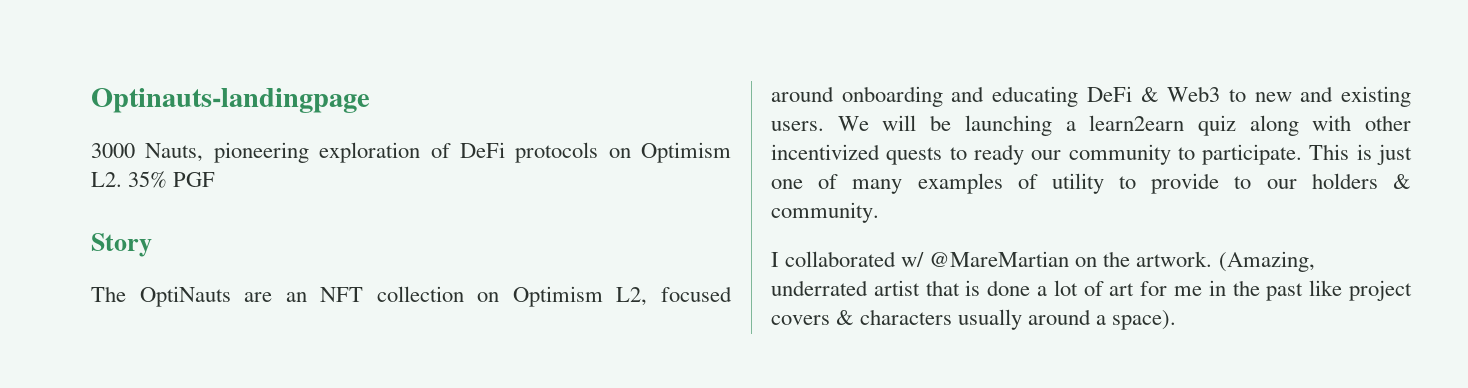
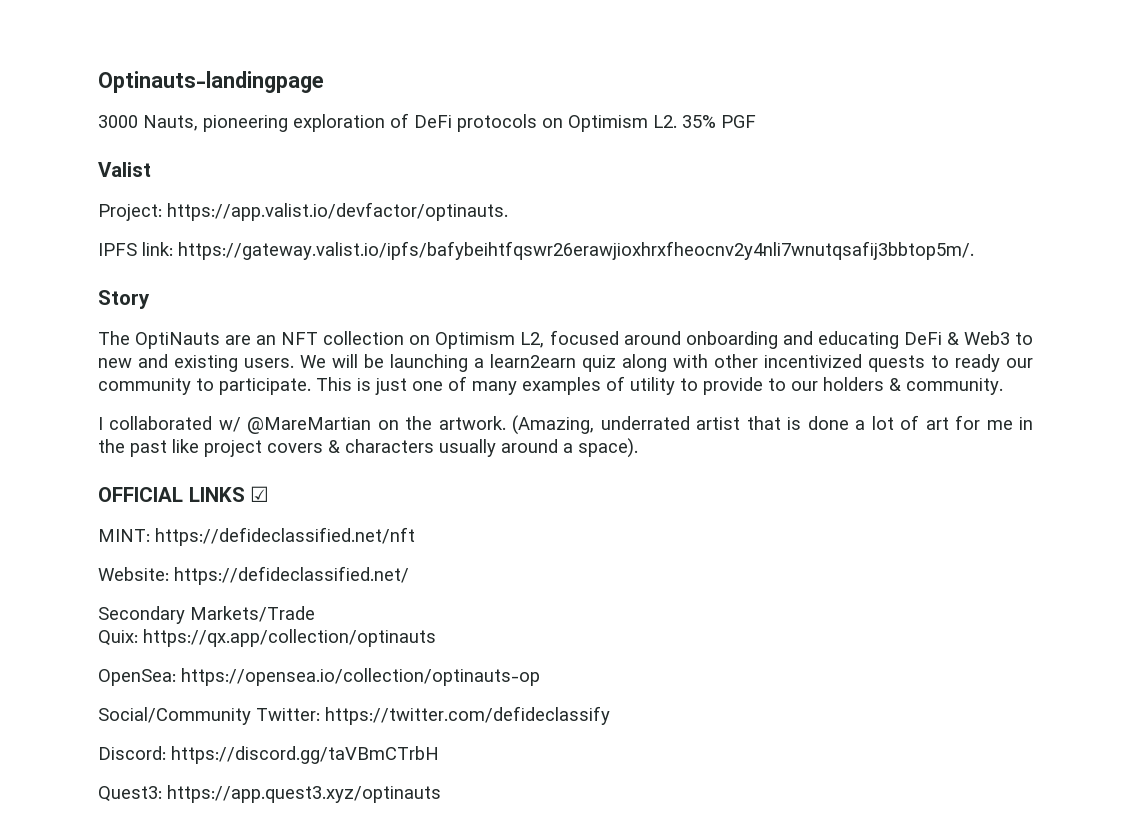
+ Valist
+ Project: https://app.valist.io/devfactor/optinauts.
+ IPFS link: https://gateway.valist.io/ipfs/bafybeihtfqswr26erawjioxhrxfheocnv2y4nli7wnutqsafij3bbtop5m/.
+ OFFICIAL LINKS ☑
+ MINT: https://defideclassified.net/nft
+ Website: https://defideclassified.net/
+ Secondary Markets/Trade
+ Quix: https://qx.app/collection/optinauts
+ OpenSea: https://opensea.io/collection/optinauts-op
+ Social/Community Twitter: https://twitter.com/defideclassify
+ Discord: https://discord.gg/taVBmCTrbH
+ Quest3: https://app.quest3.xyz/optinauts

